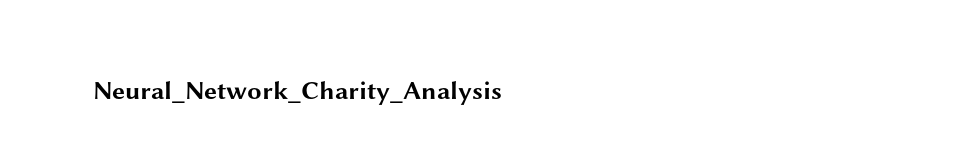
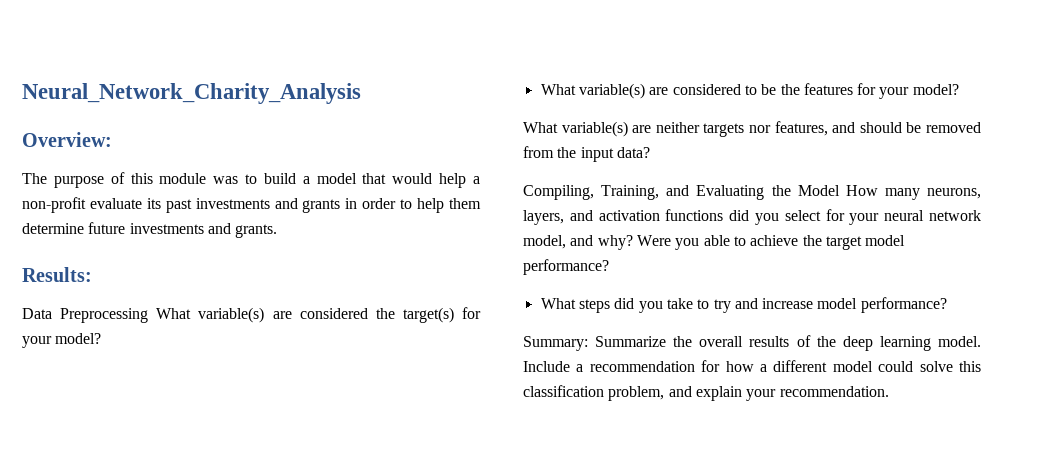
+ Overview:
+ The purpose of this module was to build a model that would help a non-profit evaluate its past investments and grants in order to help them determine future investments and grants.
+ Results:
+ Data Preprocessing What variable(s) are considered the target(s) for your model?
+ What variable(s) are considered to be the features for your model?
+ What variable(s) are neither targets nor features, and should be removed from the input data?
+ Compiling, Training, and Evaluating the Model How many neurons, layers, and activation functions did you select for your neural network model, and why? Were you able to achieve the target model performance?
+ What steps did you take to try and increase model performance?
+ Summary: Summarize the overall results of the deep learning model. Include a recommendation for how a different model could solve this classification problem, and explain your recommendation.

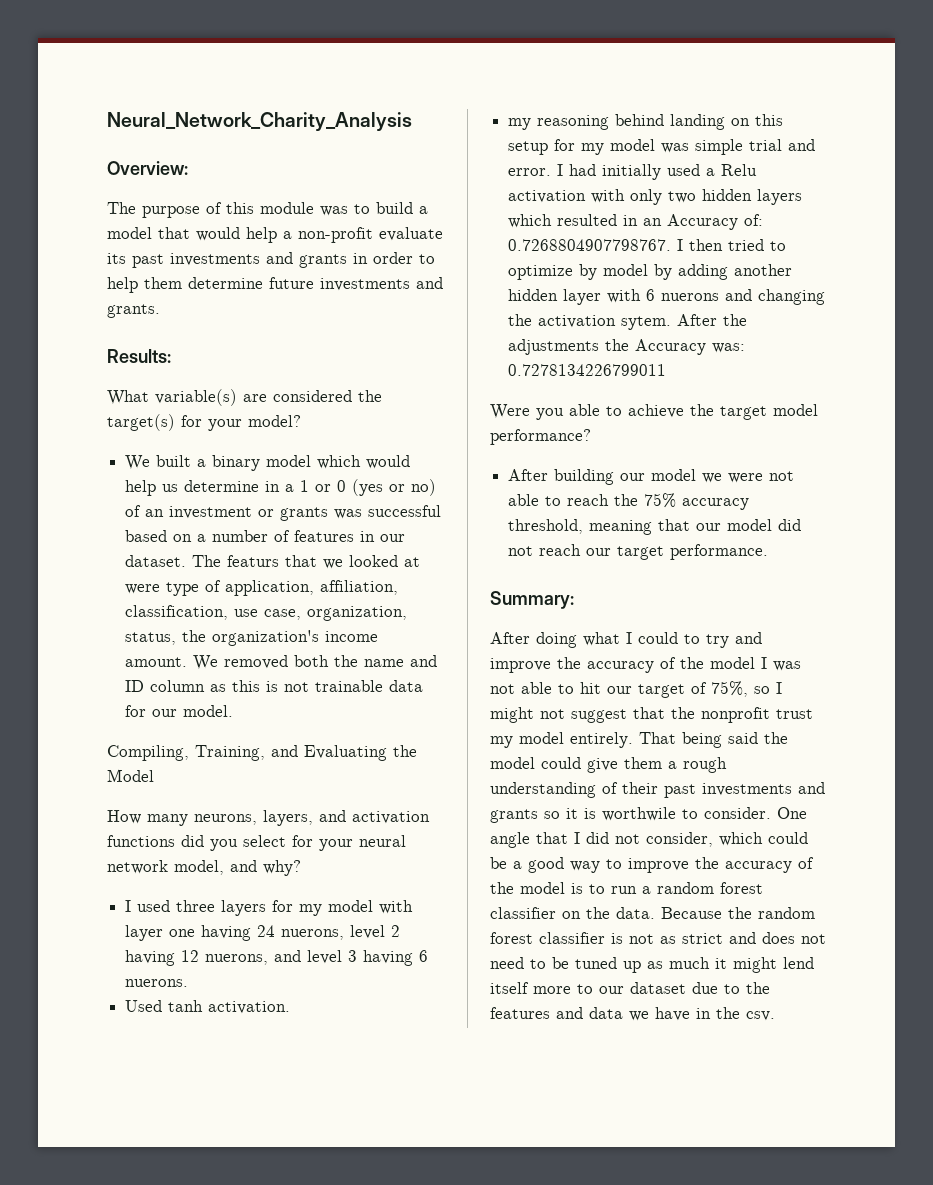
- Data Preprocessing What variable(s) are considered the target(s) for your model?
+ What variable(s) are considered the target(s) for your model?
- What variable(s) are considered to be the features for your model?
- What variable(s) are neither targets nor features, and should be removed from the input data?
+ We built a binary model which would help us determine in a 1 or 0 (yes or no) of an investment or grants was successful based on a number of features in our dataset. The featurs that we looked at were type of application, affiliation, classification, use case, organization, status, the organization's income amount. We removed both the name and ID column as this is not trainable data for our model.
- Compiling, Training, and Evaluating the Model How many neurons, layers, and activation functions did you select for your neural network model, and why? Were you able to achieve the target model performance?
+ Compiling, Training, and Evaluating the Model
+ How many neurons, layers, and activation functions did you select for your neural network model, and why?
+ I used three layers for my model with layer one having 24 nuerons, level 2 having 12 nuerons, and level 3 having 6 nuerons.
+ Used tanh activation.
+ my reasoning behind landing on this setup for my model was simple trial and error. I had initially used a Relu activation with only two hidden layers which resulted in an Accuracy of: 0.7268804907798767. I then tried to optimize by model by adding another hidden layer with 6 nuerons and changing the activation sytem. After the adjustments the Accuracy was: 0.7278134226799011
+ Were you able to achieve the target model performance?
- What steps did you take to try and increase model performance?
- Summary: Summarize the overall results of the deep learning model. Include a recommendation for how a different model could solve this classification problem, and explain your recommendation.
+ After building our model we were not able to reach the 75% accuracy threshold, meaning that our model did not reach our target performance.
+ Summary:
+ After doing what I could to try and improve the accuracy of the model I was not able to hit our target of 75%, so I might not suggest that the nonprofit trust my model entirely. That being said the model could give them a rough understanding of their past investments and grants so it is worthwile to consider. One angle that I did not consider, which could be a good way to improve the accuracy of the model is to run a random forest classifier on the data. Because the random forest classifier is not as strict and does not need to be tuned up as much it might lend itself more to our dataset due to the features and data we have in the csv.

